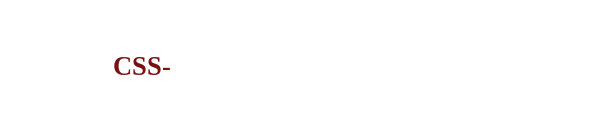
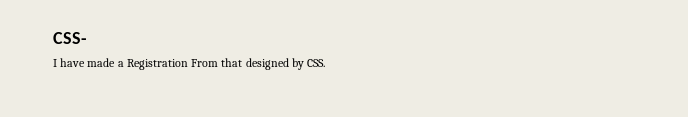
+ I have made a Registration From that designed by CSS.

